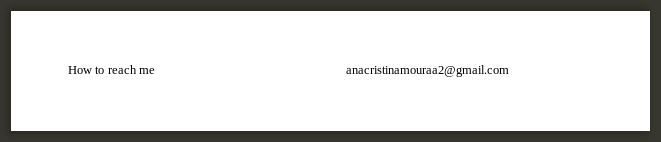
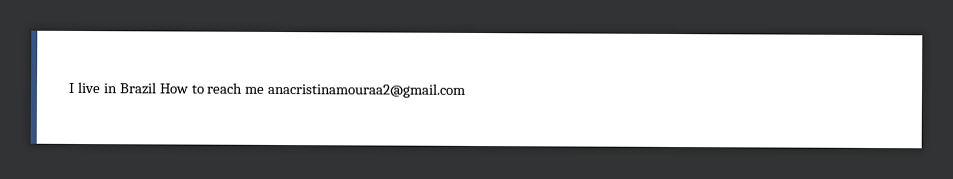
- How to reach me anacristinamouraa2@gmail.com
+ I live in Brazil How to reach me anacristinamouraa2@gmail.com

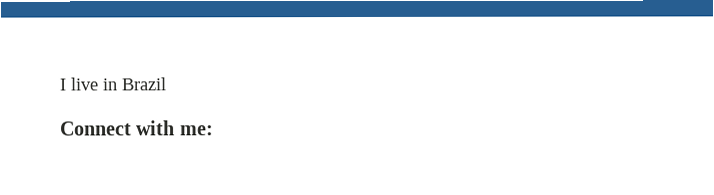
- I live in Brazil How to reach me anacristinamouraa2@gmail.com
+ I live in Brazil
+ Connect with me:

